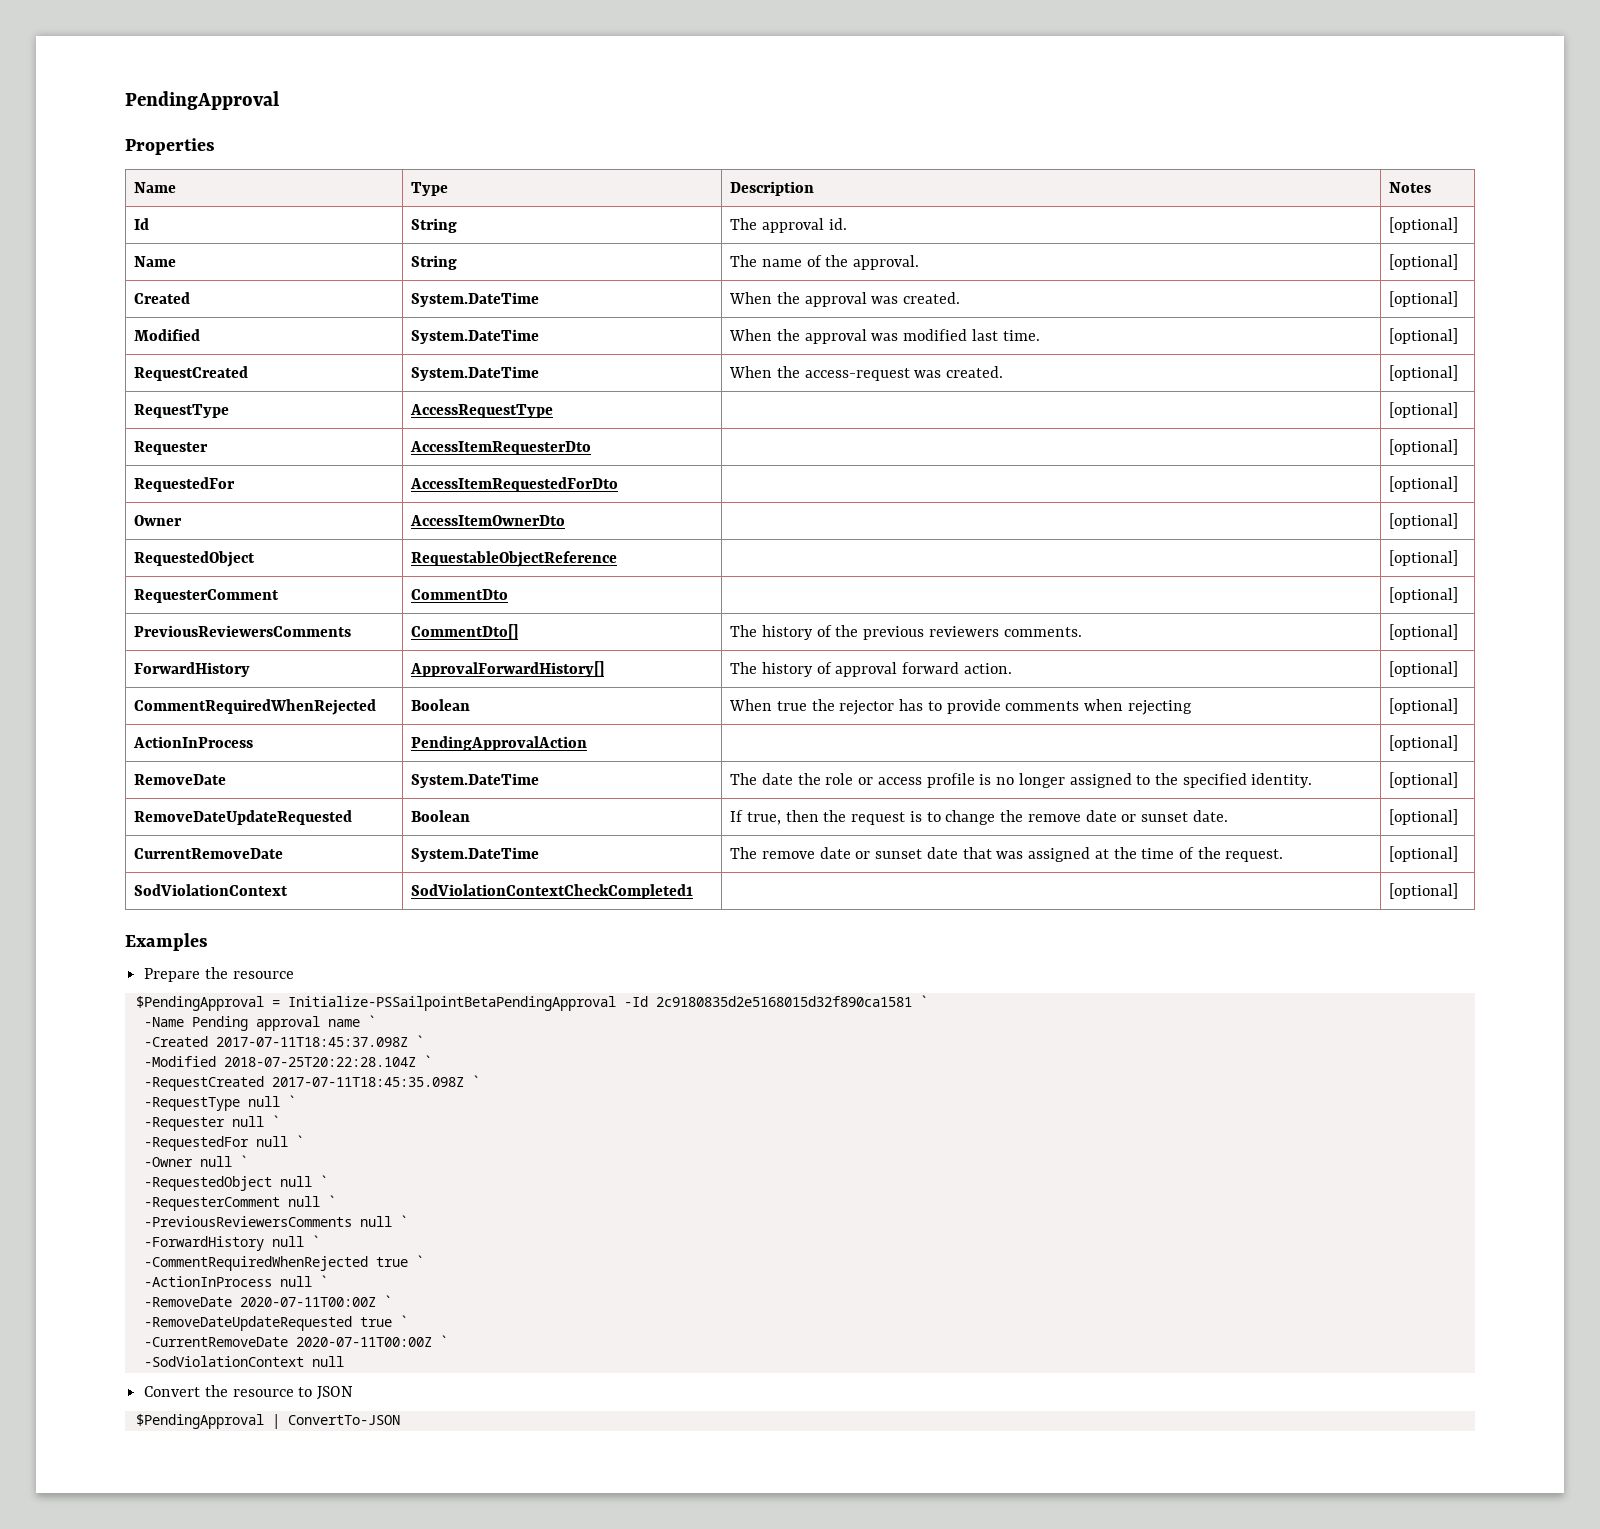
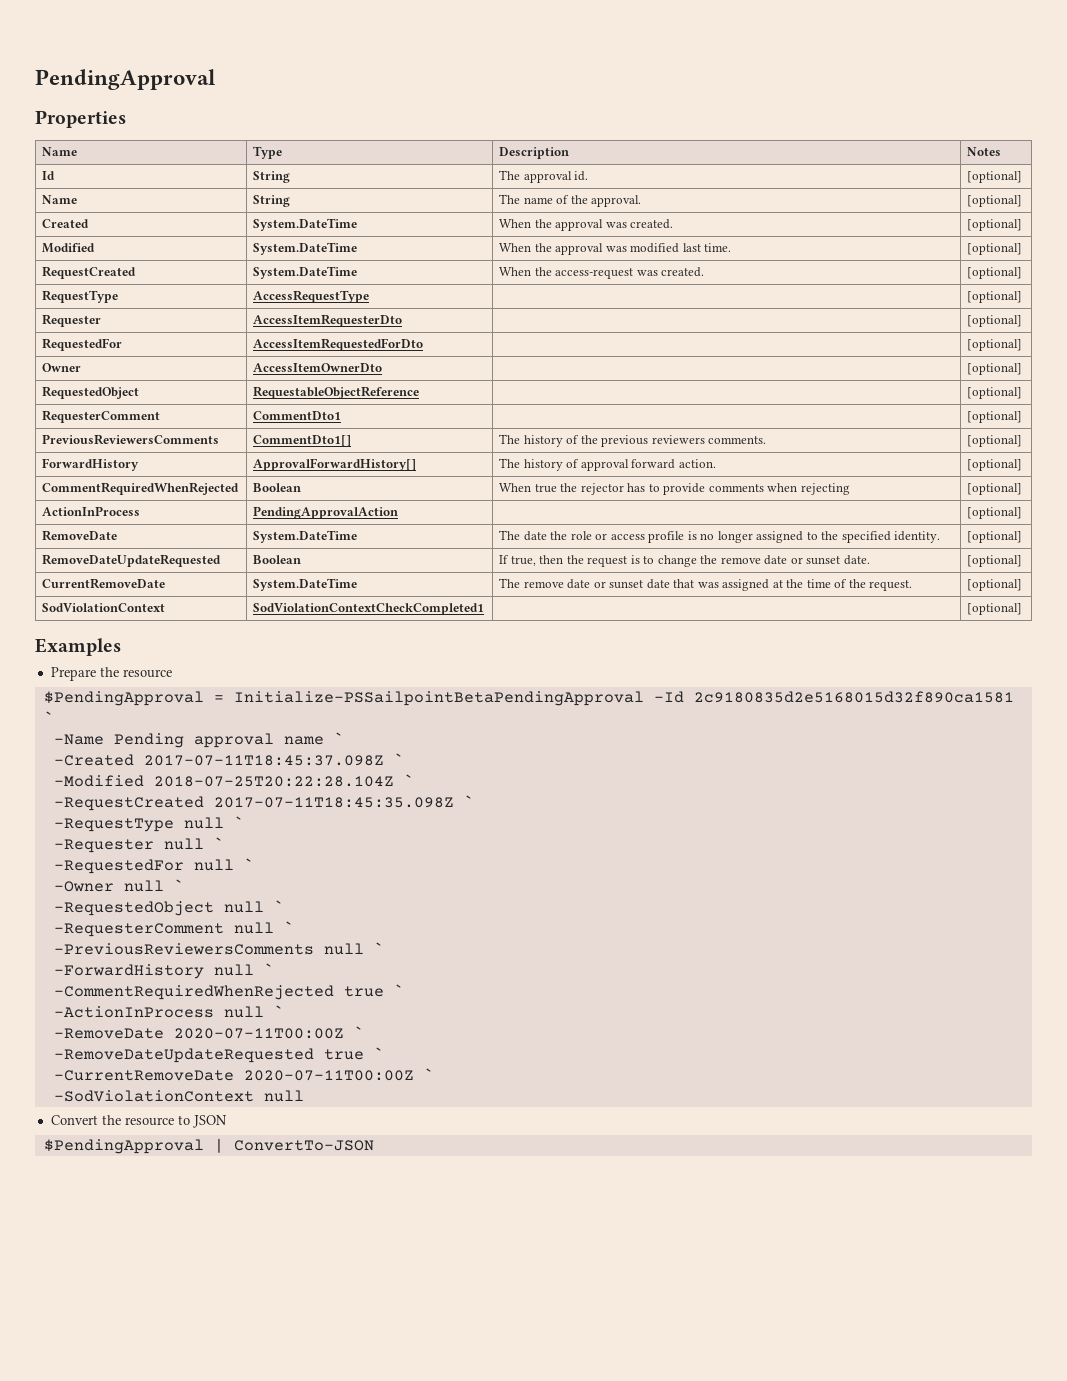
- RequesterComment | CommentDto | | [optional]
+ RequesterComment | CommentDto1 | | [optional]
- PreviousReviewersComments | CommentDto[] | The history of the previous reviewers comments. | [optional]
+ PreviousReviewersComments | CommentDto1[] | The history of the previous reviewers comments. | [optional]

